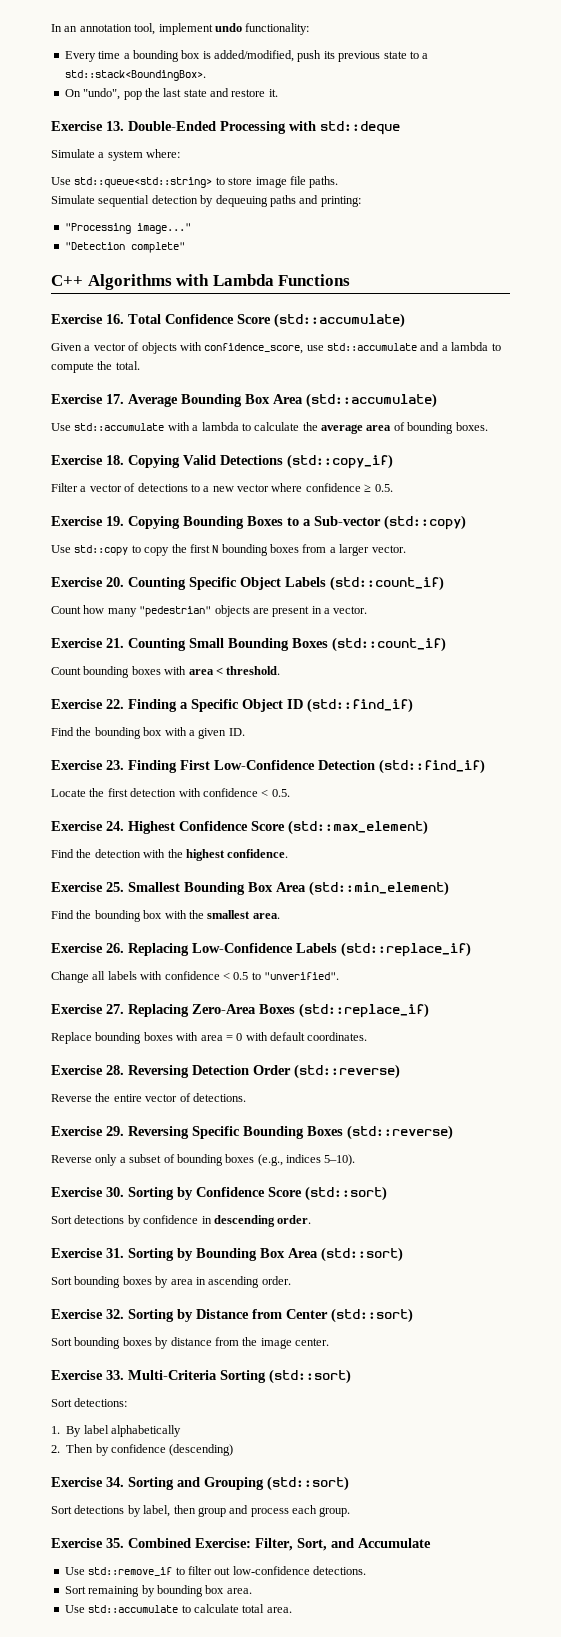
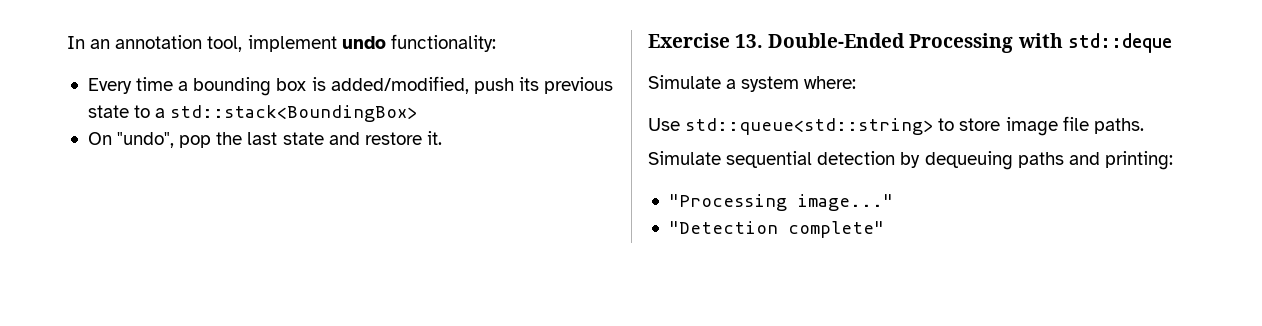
- Every time a bounding box is added/modified, push its previous state to a std::stack<BoundingBox>.
+ Every time a bounding box is added/modified, push its previous state to a std::stack<BoundingBox>
- C++ Algorithms with Lambda Functions
- Exercise 16. Total Confidence Score (std::accumulate)
- Given a vector of objects with confidence_score, use std::accumulate and a lambda to compute the total.
- Exercise 17. Average Bounding Box Area (std::accumulate)
- Use std::accumulate with a lambda to calculate the average area of bounding boxes.
- Exercise 18. Copying Valid Detections (std::copy_if)
- Filter a vector of detections to a new vector where confidence ≥ 0.5.
- Exercise 19. Copying Bounding Boxes to a Sub-vector (std::copy)
- Use std::copy to copy the first N bounding boxes from a larger vector.
- Exercise 20. Counting Specific Object Labels (std::count_if)
- Count how many "pedestrian" objects are present in a vector.
- Exercise 21. Counting Small Bounding Boxes (std::count_if)
- Count bounding boxes with area < threshold.
- Exercise 22. Finding a Specific Object ID (std::find_if)
- Find the bounding box with a given ID.
- Exercise 23. Finding First Low-Confidence Detection (std::find_if)
- Locate the first detection with confidence < 0.5.
- Exercise 24. Highest Confidence Score (std::max_element)
- Find the detection with the highest confidence.
- Exercise 25. Smallest Bounding Box Area (std::min_element)
- Find the bounding box with the smallest area.
- Exercise 26. Replacing Low-Confidence Labels (std::replace_if)
- Change all labels with confidence < 0.5 to "unverified".
- Exercise 27. Replacing Zero-Area Boxes (std::replace_if)
- Replace bounding boxes with area = 0 with default coordinates.
- Exercise 28. Reversing Detection Order (std::reverse)
- Reverse the entire vector of detections.
- Exercise 29. Reversing Specific Bounding Boxes (std::reverse)
- Reverse only a subset of bounding boxes (e.g., indices 5–10).
- Exercise 30. Sorting by Confidence Score (std::sort)
- Sort detections by confidence in descending order.
- Exercise 31. Sorting by Bounding Box Area (std::sort)
- Sort bounding boxes by area in ascending order.
- Exercise 32. Sorting by Distance from Center (std::sort)
- Sort bounding boxes by distance from the image center.
- Exercise 33. Multi-Criteria Sorting (std::sort)
- Sort detections:
- 1. By label alphabetically
- 2. Then by confidence (descending)
- Exercise 34. Sorting and Grouping (std::sort)
- Sort detections by label, then group and process each group.
- Exercise 35. Combined Exercise: Filter, Sort, and Accumulate
- Use std::remove_if to filter out low-confidence detections.
- Sort remaining by bounding box area.
- Use std::accumulate to calculate total area.

